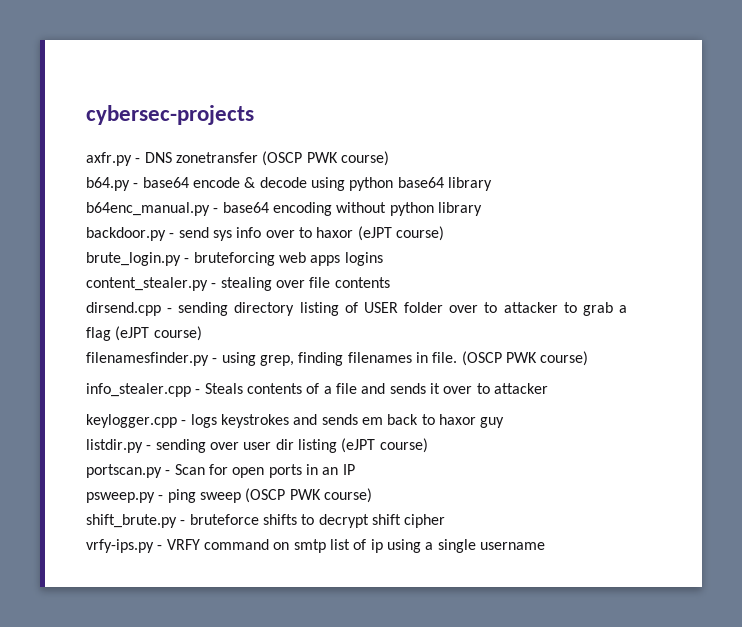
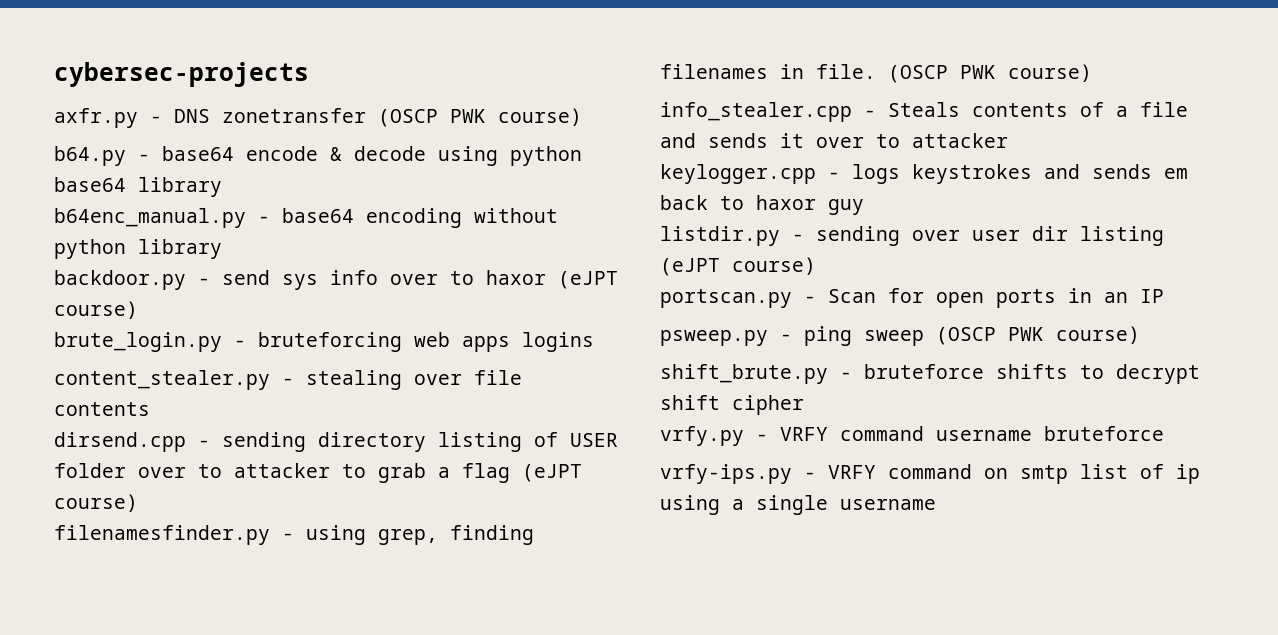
+ vrfy.py - VRFY command username bruteforce

